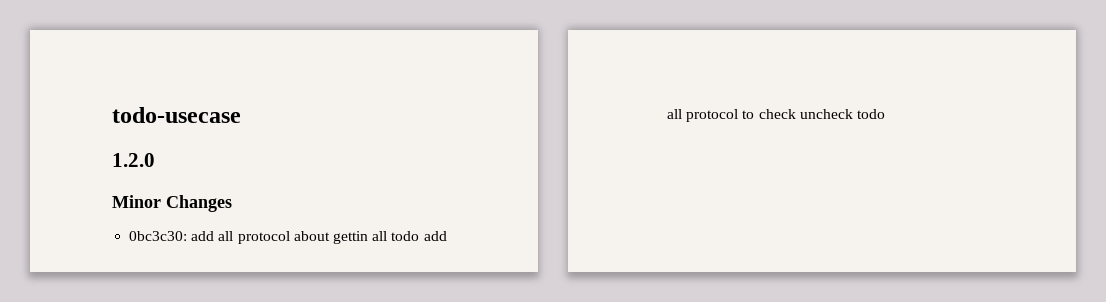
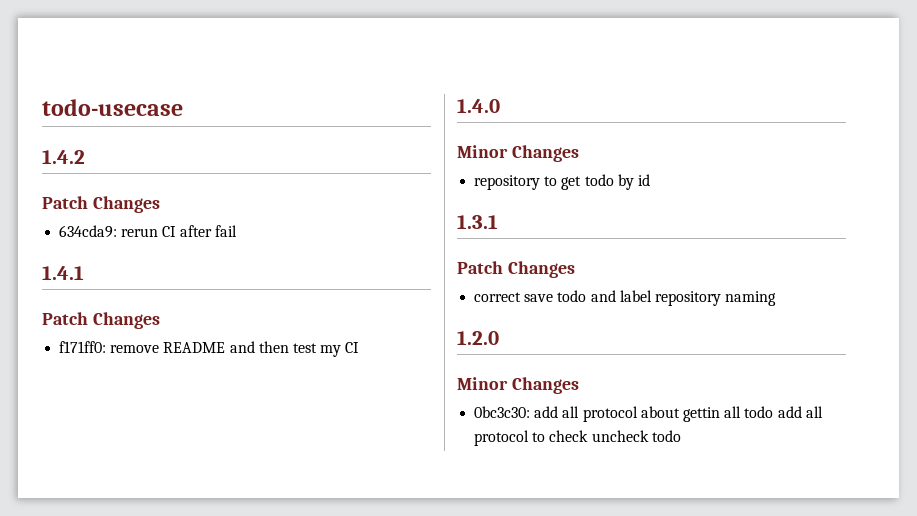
+ 1.4.2
+ Patch Changes
+ 634cda9: rerun CI after fail
+ 1.4.1
+ Patch Changes
+ f171ff0: remove README and then test my CI
+ 1.4.0
+ Minor Changes
+ repository to get todo by id
+ 1.3.1
+ Patch Changes
+ correct save todo and label repository naming

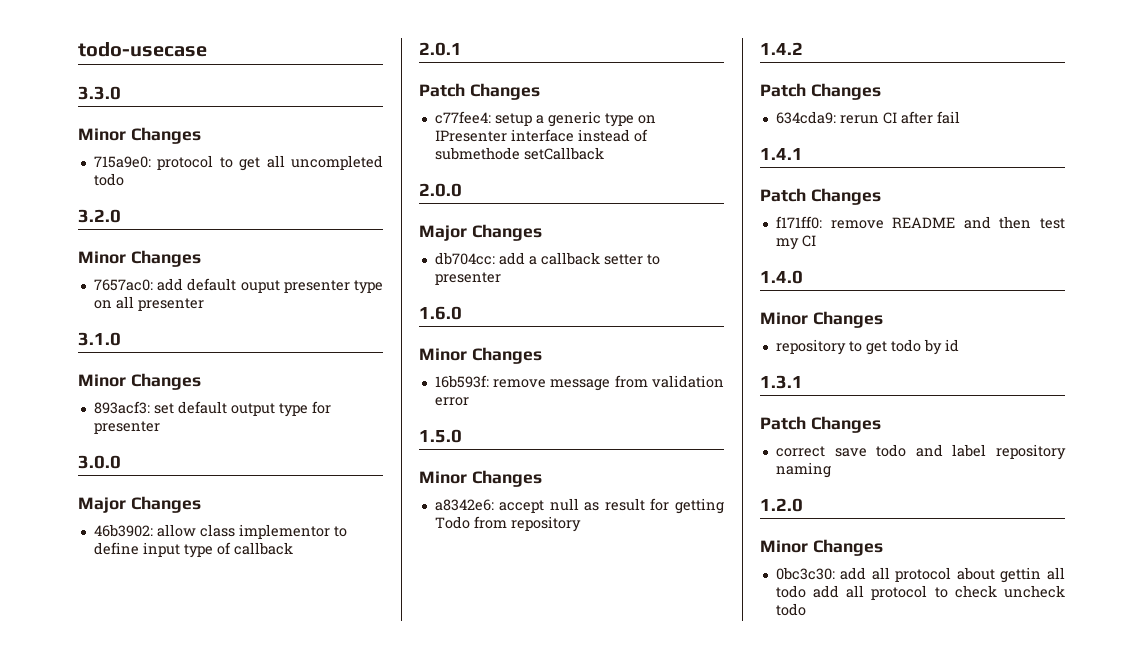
+ 3.3.0
+ Minor Changes
+ 715a9e0: protocol to get all uncompleted todo
+ 3.2.0
+ Minor Changes
+ 7657ac0: add default ouput presenter type on all presenter
+ 3.1.0
+ Minor Changes
+ 893acf3: set default output type for presenter
+ 3.0.0
+ Major Changes
+ 46b3902: allow class implementor to define input type of callback
+ 2.0.1
+ Patch Changes
+ c77fee4: setup a generic type on IPresenter interface instead of submethode setCallback
+ 2.0.0
+ Major Changes
+ db704cc: add a callback setter to presenter
+ 1.6.0
+ Minor Changes
+ 16b593f: remove message from validation error
+ 1.5.0
+ Minor Changes
+ a8342e6: accept null as result for getting Todo from repository

